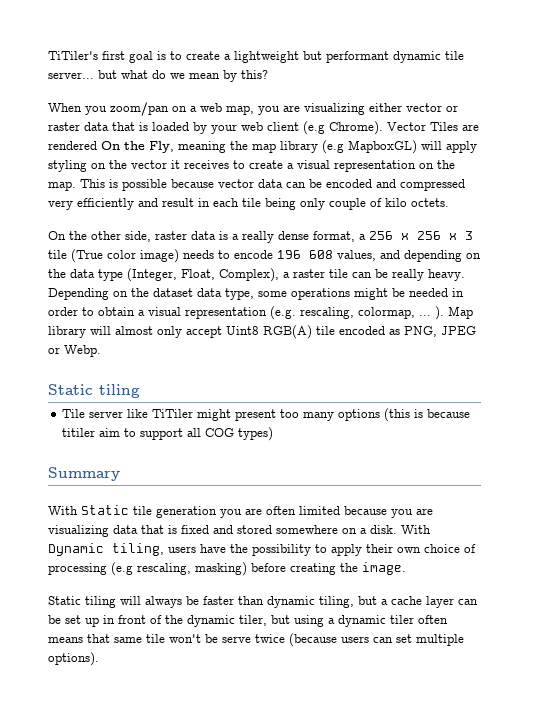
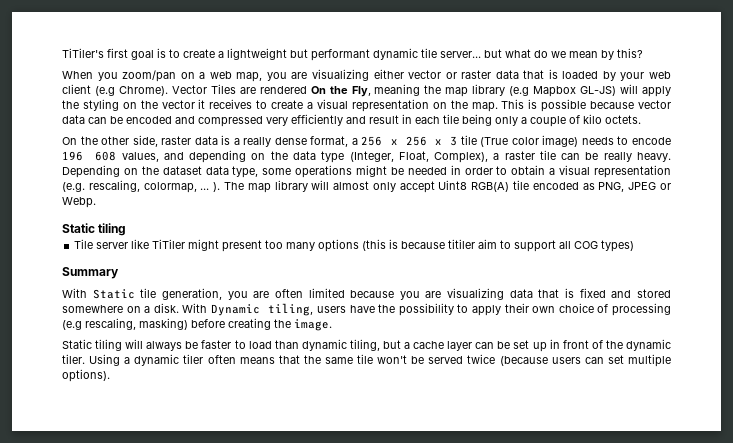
- Vector Tiles are rendered On the Fly, meaning the map library (e.g MapboxGL) will apply styling on the vector it receives to create a visual representation on the map.
+ Vector Tiles are rendered On the Fly, meaning the map library (e.g Mapbox GL-JS) will apply the styling on the vector it receives to create a visual representation on the map.
- This is possible because vector data can be encoded and compressed very efficiently and result in each tile being only couple of kilo octets.
+ This is possible because vector data can be encoded and compressed very efficiently and result in each tile being only a couple of kilo octets.
- Map library will almost only accept Uint8 RGB(A) tile encoded as PNG, JPEG or Webp.
+ The map library will almost only accept Uint8 RGB(A) tile encoded as PNG, JPEG or Webp.
- With Static tile generation you are often limited because you are visualizing data that is fixed and stored somewhere on a disk.
+ With Static tile generation, you are often limited because you are visualizing data that is fixed and stored somewhere on a disk.
- Static tiling will always be faster than dynamic tiling, but a cache layer can be set up in front of the dynamic tiler, but using a dynamic tiler often means that same tile won't be serve twice (because users can set multiple options).
+ Static tiling will always be faster to load than dynamic tiling, but a cache layer can be set up in front of the dynamic tiler. Using a dynamic tiler often means that the same tile won't be served twice (because users can set multiple options).

